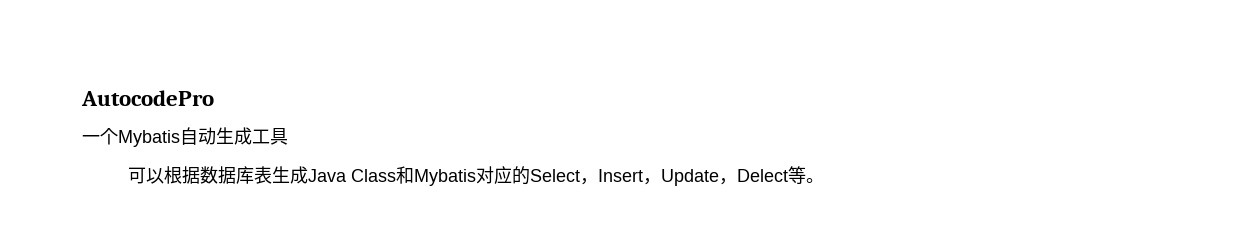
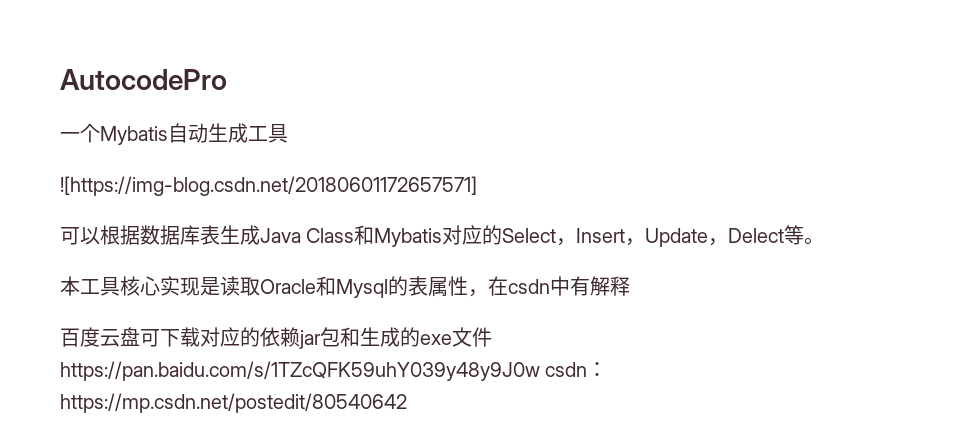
+ ![https://img-blog.csdn.net/20180601172657571]
+ 本工具核心实现是读取Oracle和Mysql的表属性，在csdn中有解释
+ 百度云盘可下载对应的依赖jar包和生成的exe文件https://pan.baidu.com/s/1TZcQFK59uhY039y48y9J0w csdn：https://mp.csdn.net/postedit/80540642

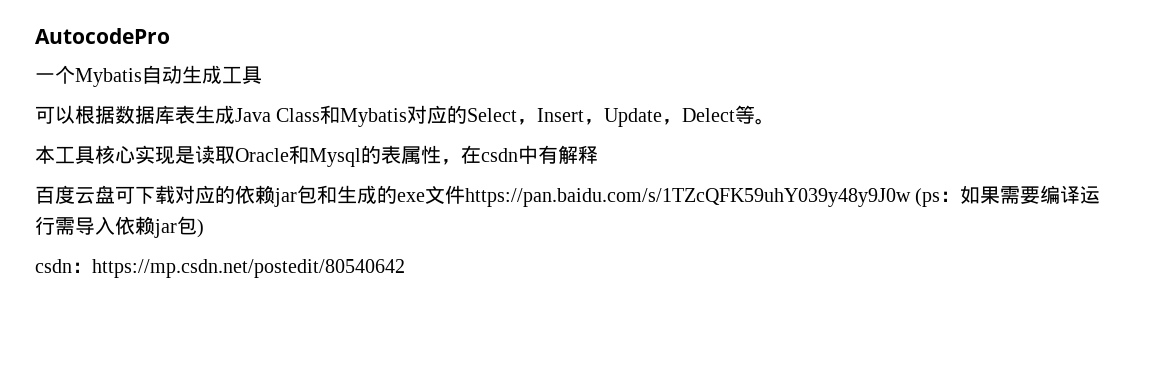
- ![https://img-blog.csdn.net/20180601172657571]
- 百度云盘可下载对应的依赖jar包和生成的exe文件https://pan.baidu.com/s/1TZcQFK59uhY039y48y9J0w csdn：https://mp.csdn.net/postedit/80540642
+ 百度云盘可下载对应的依赖jar包和生成的exe文件https://pan.baidu.com/s/1TZcQFK59uhY039y48y9J0w (ps：如果需要编译运行需导入依赖jar包)
+ csdn：https://mp.csdn.net/postedit/80540642

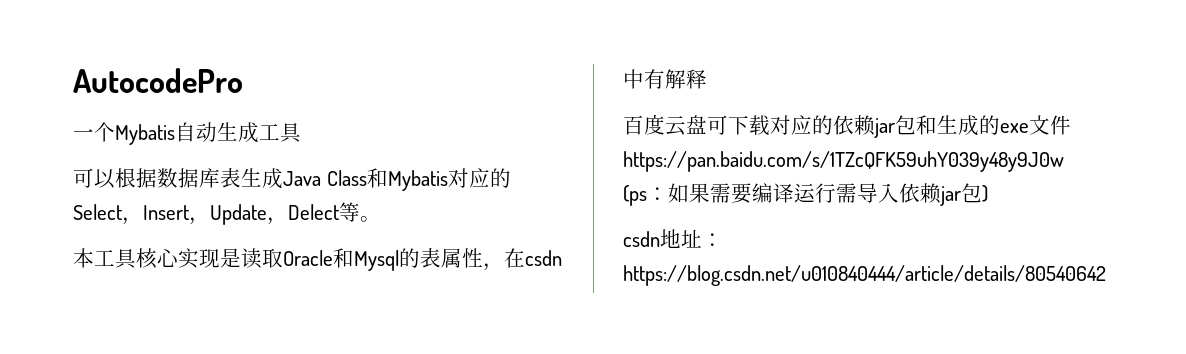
- csdn：https://mp.csdn.net/postedit/80540642
+ csdn地址：https://blog.csdn.net/u010840444/article/details/80540642

